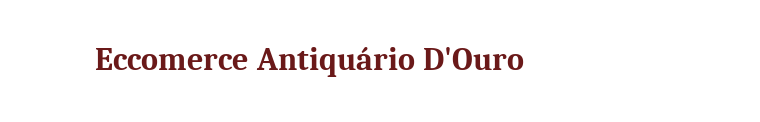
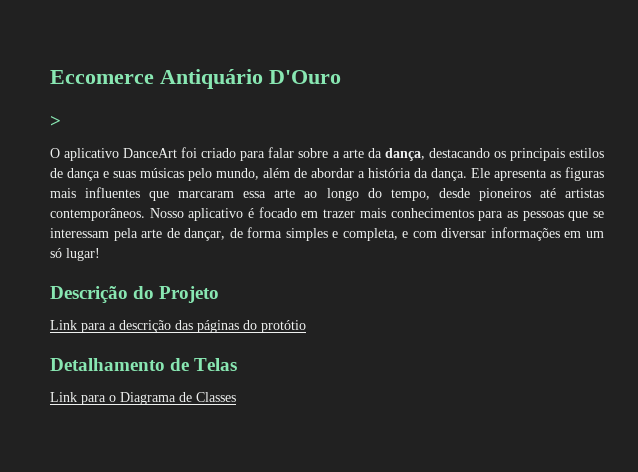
+ >
+ O aplicativo DanceArt foi criado para falar sobre a arte da dança, destacando os principais estilos de dança e suas músicas pelo mundo, além de abordar a história da dança. Ele apresenta as figuras mais influentes que marcaram essa arte ao longo do tempo, desde pioneiros até artistas contemporâneos. Nosso aplicativo é focado em trazer mais conhecimentos para as pessoas que se interessam pela arte de dançar, de forma simples e completa, e com diversar informações em um só lugar!
+ Descrição do Projeto
+ Link para a descrição das páginas do protótio
+ Detalhamento de Telas
+ Link para o Diagrama de Classes

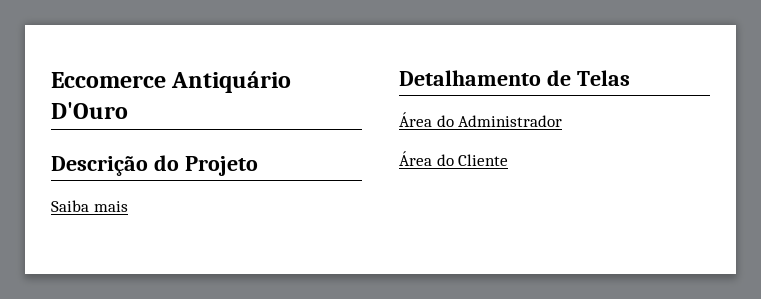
- >
- O aplicativo DanceArt foi criado para falar sobre a arte da dança, destacando os principais estilos de dança e suas músicas pelo mundo, além de abordar a história da dança. Ele apresenta as figuras mais influentes que marcaram essa arte ao longo do tempo, desde pioneiros até artistas contemporâneos. Nosso aplicativo é focado em trazer mais conhecimentos para as pessoas que se interessam pela arte de dançar, de forma simples e completa, e com diversar informações em um só lugar!
  Descrição do Projeto
- Link para a descrição das páginas do protótio
+ Saiba mais
  Detalhamento de Telas
- Link para o Diagrama de Classes
+ Área do Administrador
+ Área do Cliente

